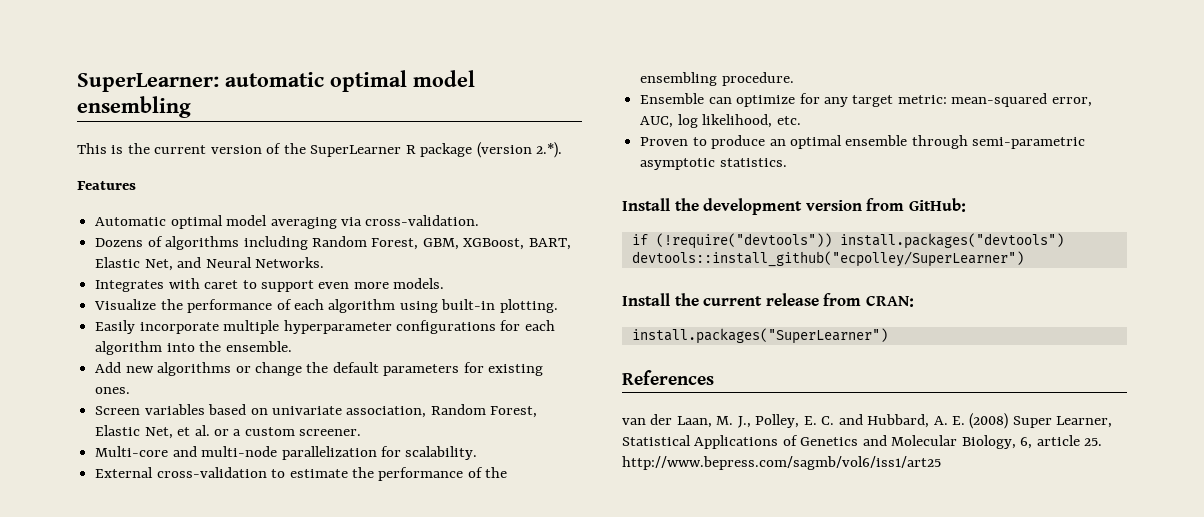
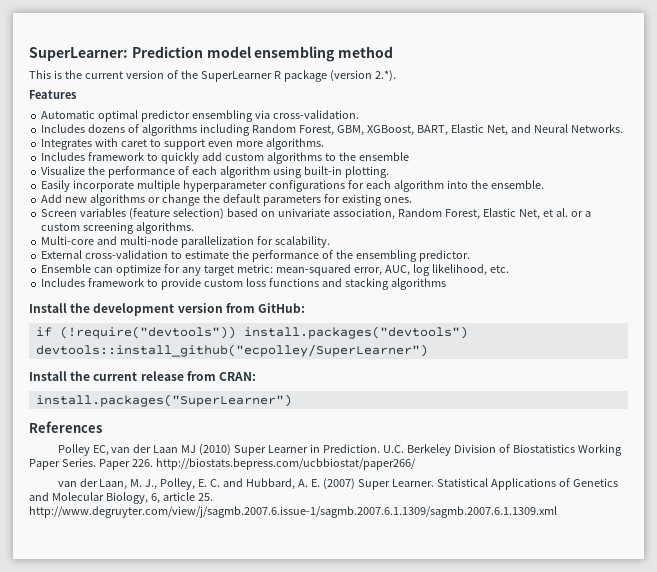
- SuperLearner: automatic optimal model ensembling
+ SuperLearner: Prediction model ensembling method
- Automatic optimal model averaging via cross-validation.
+ Automatic optimal predictor ensembling via cross-validation.
- Dozens of algorithms including Random Forest, GBM, XGBoost, BART, Elastic Net, and Neural Networks.
+ Includes dozens of algorithms including Random Forest, GBM, XGBoost, BART, Elastic Net, and Neural Networks.
- Integrates with caret to support even more models.
+ Integrates with caret to support even more algorithms.
+ Includes framework to quickly add custom algorithms to the ensemble
- Screen variables based on univariate association, Random Forest, Elastic Net, et al. or a custom screener.
+ Screen variables (feature selection) based on univariate association, Random Forest, Elastic Net, et al. or a custom screening algorithms.
- External cross-validation to estimate the performance of the ensembling procedure.
+ External cross-validation to estimate the performance of the ensembling predictor.
- Proven to produce an optimal ensemble through semi-parametric asymptotic statistics.
+ Includes framework to provide custom loss functions and stacking algorithms
+ Polley EC, van der Laan MJ (2010) Super Learner in Prediction. U.C. Berkeley Division of Biostatistics Working Paper Series. Paper 226. http://biostats.bepress.com/ucbbiostat/paper266/
- van der Laan, M. J., Polley, E. C. and Hubbard, A. E. (2008) Super Learner, Statistical Applications of Genetics and Molecular Biology, 6, article 25. http://www.bepress.com/sagmb/vol6/iss1/art25
+ van der Laan, M. J., Polley, E. C. and Hubbard, A. E. (2007) Super Learner. Statistical Applications of Genetics and Molecular Biology, 6, article 25. http://www.degruyter.com/view/j/sagmb.2007.6.issue-1/sagmb.2007.6.1.1309/sagmb.2007.6.1.1309.xml

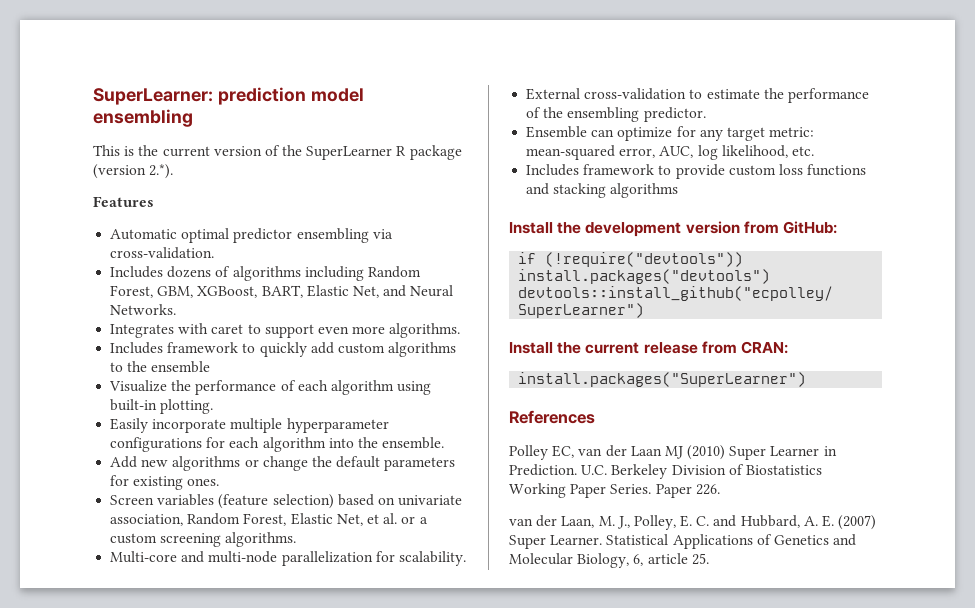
- SuperLearner: Prediction model ensembling method
+ SuperLearner: prediction model ensembling
- Paper 226. http://biostats.bepress.com/ucbbiostat/paper266/
+ Paper 226.
- Statistical Applications of Genetics and Molecular Biology, 6, article 25. http://www.degruyter.com/view/j/sagmb.2007.6.issue-1/sagmb.2007.6.1.1309/sagmb.2007.6.1.1309.xml
+ Statistical Applications of Genetics and Molecular Biology, 6, article 25.

